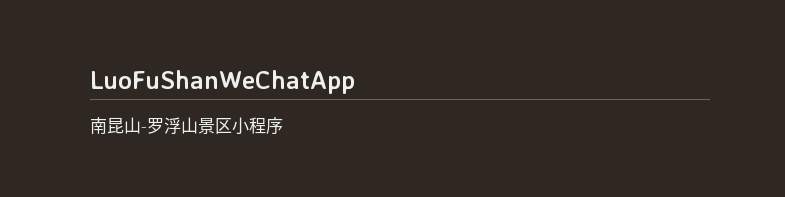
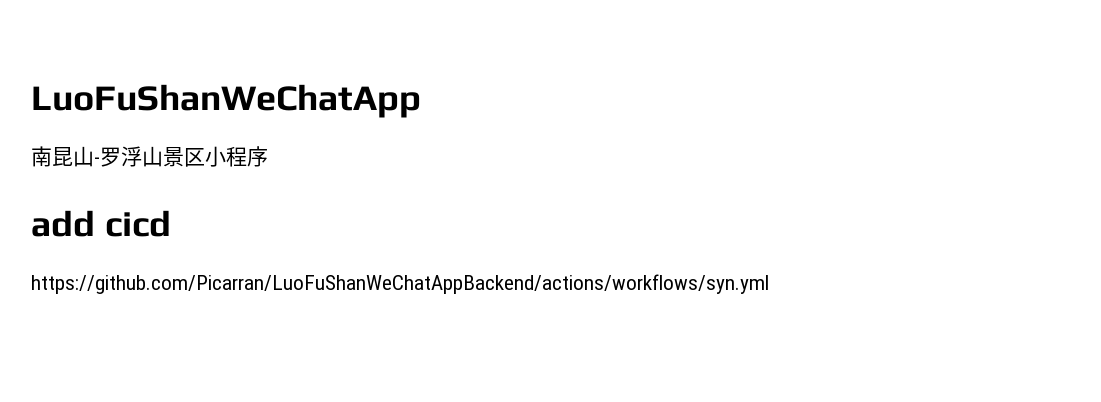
+ add cicd
+ https://github.com/Picarran/LuoFuShanWeChatAppBackend/actions/workflows/syn.yml

